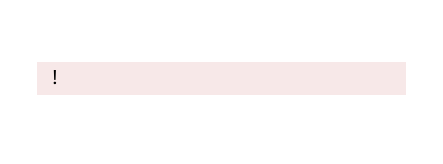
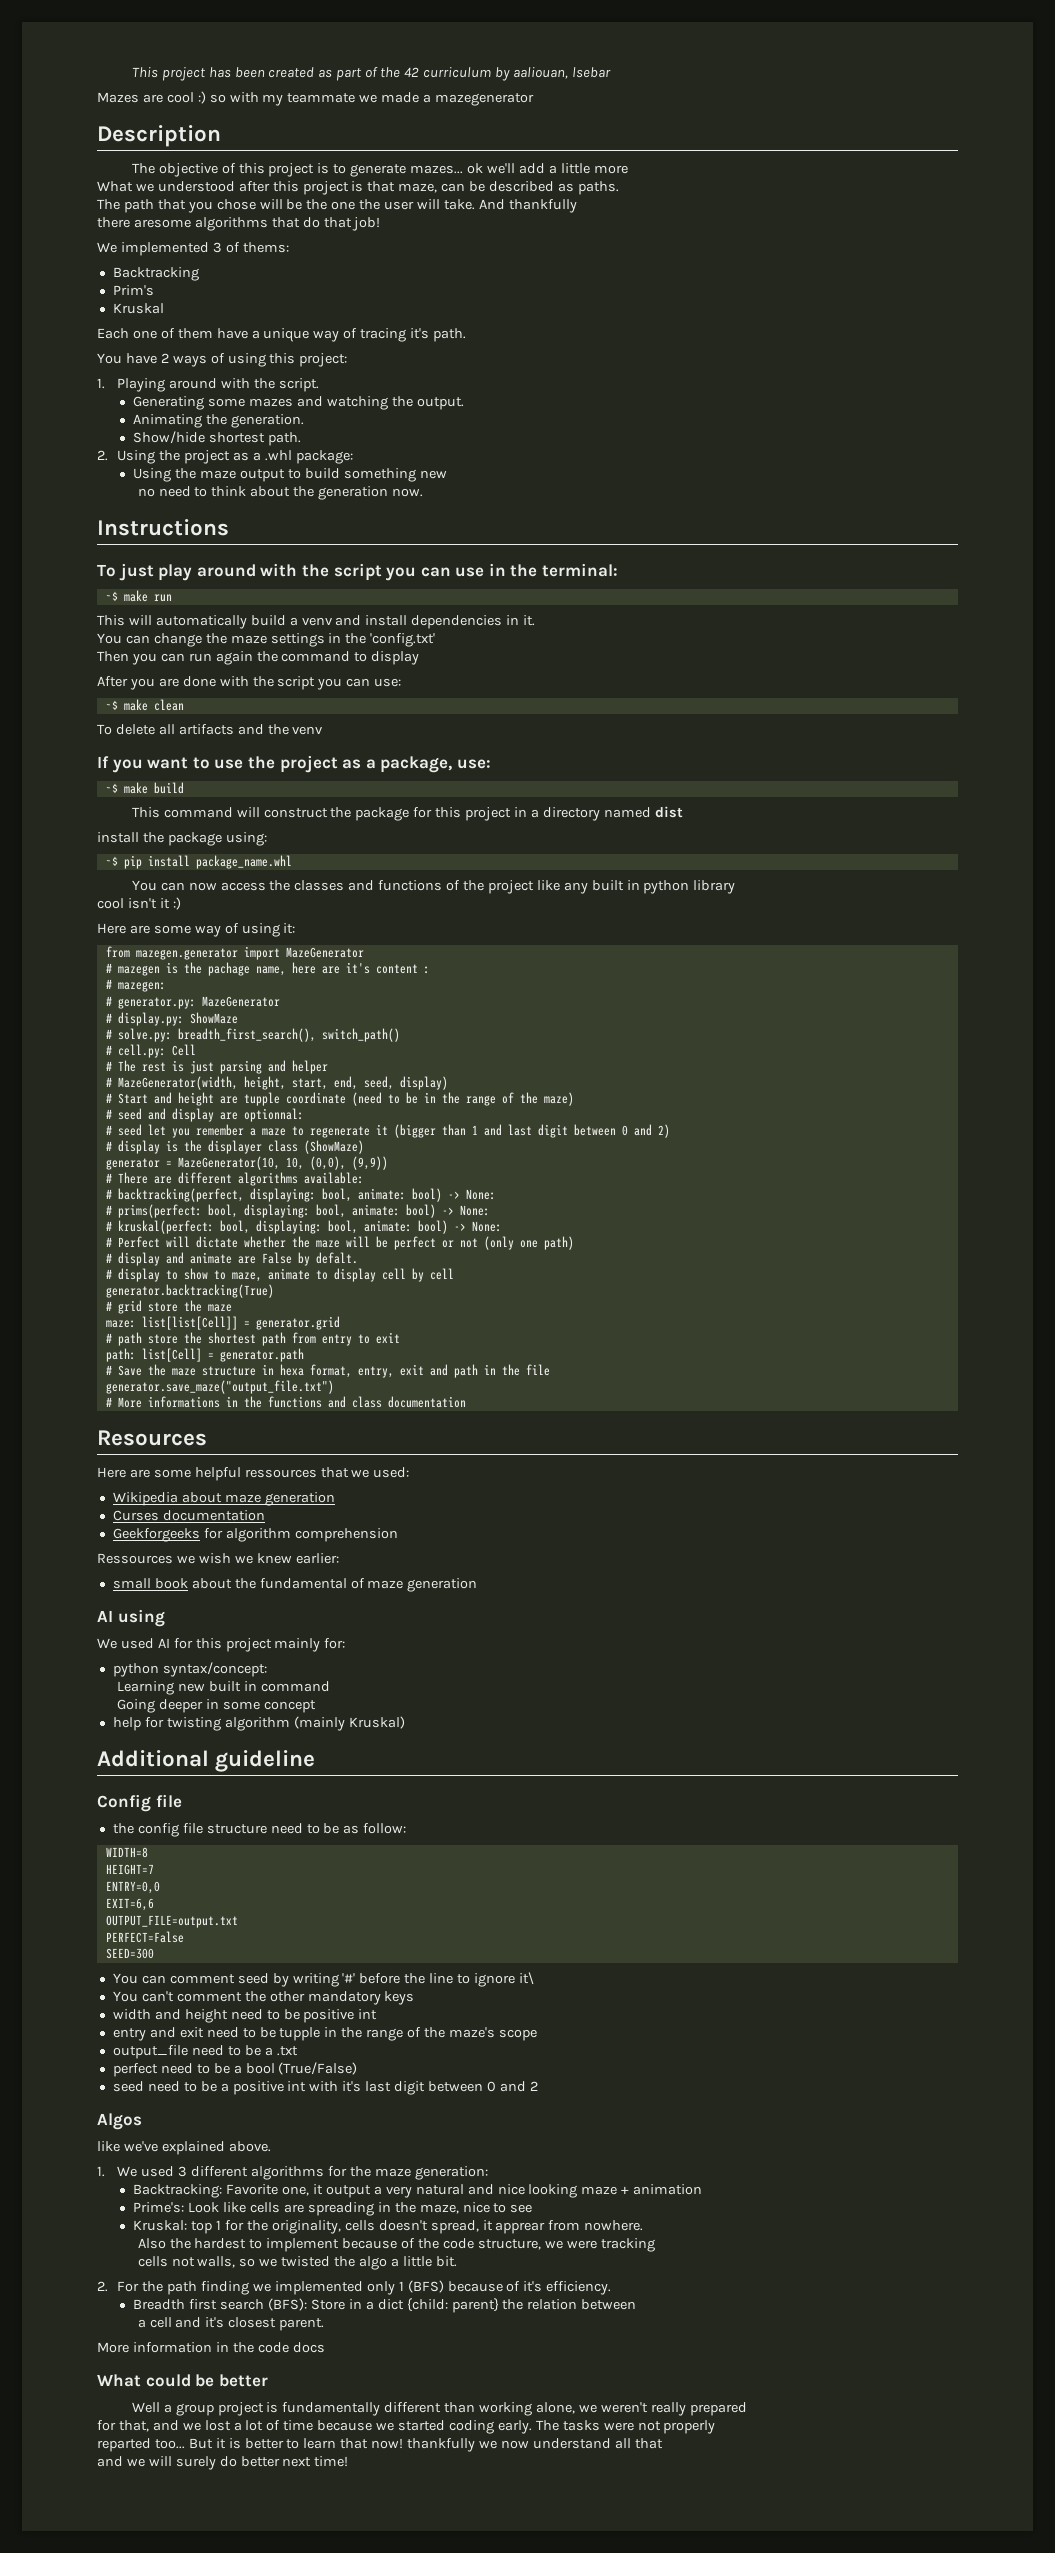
- !
+ This project has been created as part of the 42 curriculum by aaliouan, lsebar
+ Mazes are cool :) so with my teammate we made a mazegenerator
+ Description
+ The objective of this project is to generate mazes... ok we'll add a little more
+ What we understood after this project is that maze, can be described as paths.
+ The path that you chose will be the one the user will take. And thankfully
+ there aresome algorithms that do that job!
+ We implemented 3 of thems:
+ Backtracking
+ Prim's
+ Kruskal
+ Each one of them have a unique way of tracing it's path.
+ You have 2 ways of using this project:
+ 1. Playing around with the script.
+ Generating some mazes and watching the output.
+ Animating the generation.
+ Show/hide shortest path.
+ 2. Using the project as a .whl package:
+ Using the maze output to build something new
+ no need to think about the generation now.
+ Instructions
+ To just play around with the script you can use in the terminal:
+ ~$ make run
+ This will automatically build a venv and install dependencies in it.
+ You can change the maze settings in the 'config.txt'
+ Then you can run again the command to display
+ After you are done with the script you can use:
+ ~$ make clean
+ To delete all artifacts and the venv
+ If you want to use the project as a package, use:
+ ~$ make build
+ This command will construct the package for this project in a directory named dist
+ install the package using:
+ ~$ pip install package_name.whl
+ You can now access the classes and functions of the project like any built in python library
+ cool isn't it :)
+ Here are some way of using it:
+ from mazegen.generator import MazeGenerator
+ # mazegen is the pachage name, here are it's content :
+ # mazegen:
+ # generator.py: MazeGenerator
+ # display.py: ShowMaze
+ # solve.py: breadth_first_search(), switch_path()
+ # cell.py: Cell
+ # The rest is just parsing and helper
+ # MazeGenerator(width, height, start, end, seed, display)
+ # Start and height are tupple coordinate (need to be in the range of the maze)
+ # seed and display are optionnal:
+ # seed let you remember a maze to regenerate it (bigger than 1 and last digit between 0 and 2)
+ # display is the displayer class (ShowMaze)
+ generator = MazeGenerator(10, 10, (0,0), (9,9))
+ # There are different algorithms available:
+ # backtracking(perfect, displaying: bool, animate: bool) -> None:
+ # prims(perfect: bool, displaying: bool, animate: bool) -> None:
+ # kruskal(perfect: bool, displaying: bool, animate: bool) -> None:
+ # Perfect will dictate whether the maze will be perfect or not (only one path)
+ # display and animate are False by defalt.
+ # display to show to maze, animate to display cell by cell
+ generator.backtracking(True)
+ # grid store the maze
+ maze: list[list[Cell]] = generator.grid
+ # path store the shortest path from entry to exit
+ path: list[Cell] = generator.path
+ # Save the maze structure in hexa format, entry, exit and path in the file
+ generator.save_maze("output_file.txt")
+ # More informations in the functions and class documentation
+ Resources
+ Here are some helpful ressources that we used:
+ Wikipedia about maze generation
+ Curses documentation
+ Geekforgeeks for algorithm comprehension
+ Ressources we wish we knew earlier:
+ small book about the fundamental of maze generation
+ AI using
+ We used AI for this project mainly for:
+ python syntax/concept:
+ Learning new built in command
+ Going deeper in some concept
+ help for twisting algorithm (mainly Kruskal)
+ Additional guideline
+ Config file
+ the config file structure need to be as follow:
+ WIDTH=8
+ HEIGHT=7
+ ENTRY=0,0
+ EXIT=6,6
+ OUTPUT_FILE=output.txt
+ PERFECT=False
+ SEED=300
+ You can comment seed by writing '#' before the line to ignore it\
+ You can't comment the other mandatory keys
+ width and height need to be positive int
+ entry and exit need to be tupple in the range of the maze's scope
+ output_file need to be a .txt
+ perfect need to be a bool (True/False)
+ seed need to be a positive int with it's last digit between 0 and 2
+ Algos
+ like we've explained above.
+ 1. We used 3 different algorithms for the maze generation:
+ Backtracking: Favorite one, it output a very natural and nice looking maze + animation
+ Prime's: Look like cells are spreading in the maze, nice to see
+ Kruskal: top 1 for the originality, cells doesn't spread, it apprear from nowhere.
+ Also the hardest to implement because of the code structure, we were tracking
+ cells not walls, so we twisted the algo a little bit.
+ 2. For the path finding we implemented only 1 (BFS) because of it's efficiency.
+ Breadth first search (BFS): Store in a dict {child: parent} the relation between
+ a cell and it's closest parent.
+ More information in the code docs
+ What could be better
+ Well a group project is fundamentally different than working alone, we weren't really prepared
+ for that, and we lost a lot of time because we started coding early. The tasks were not properly
+ reparted too... But it is better to learn that now! thankfully we now understand all that
+ and we will surely do better next time!

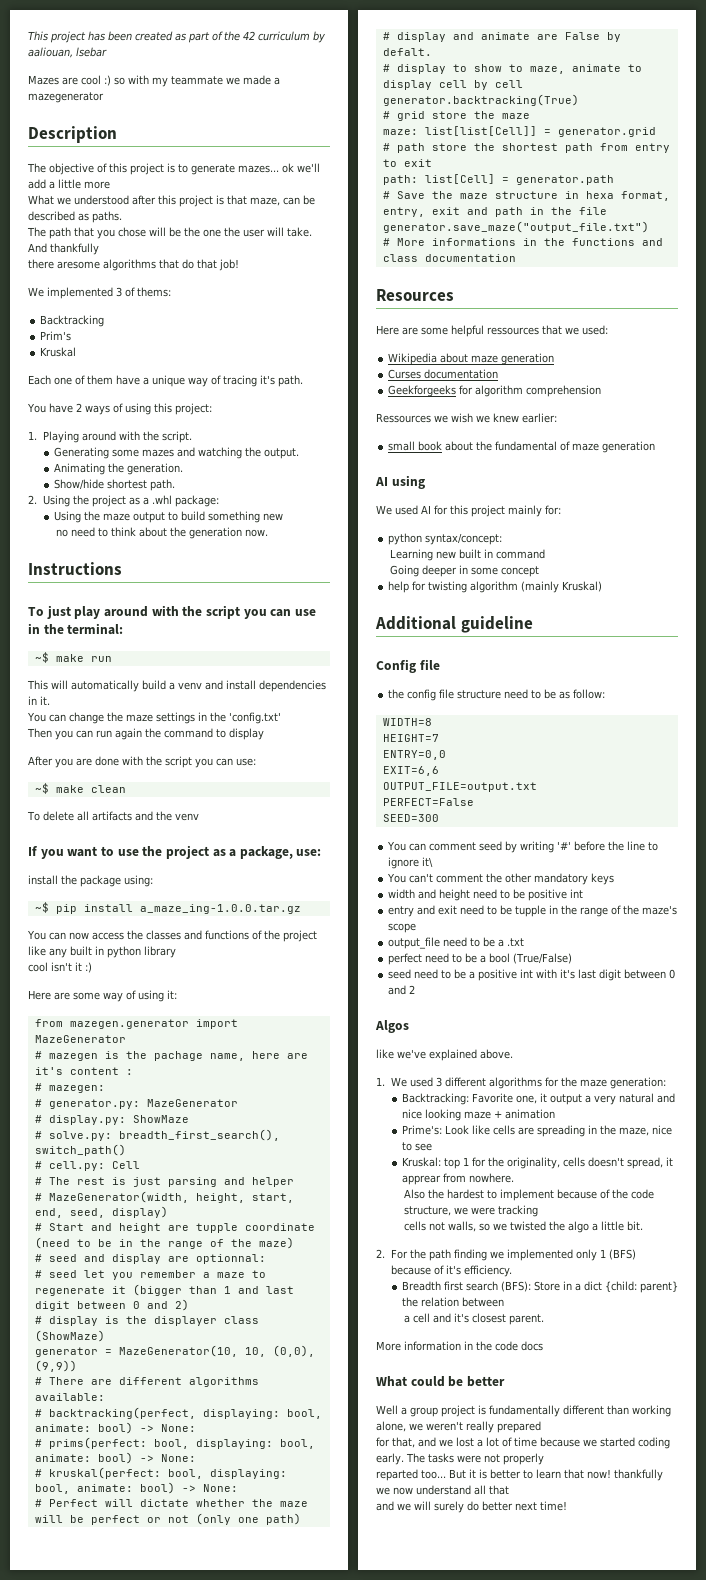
- ~$ make build
- This command will construct the package for this project in a directory named dist
- ~$ pip install package_name.whl
+ ~$ pip install a_maze_ing-1.0.0.tar.gz

